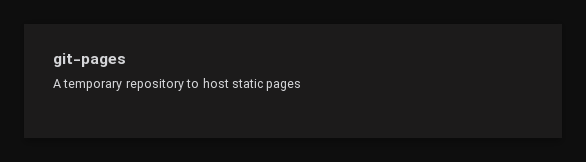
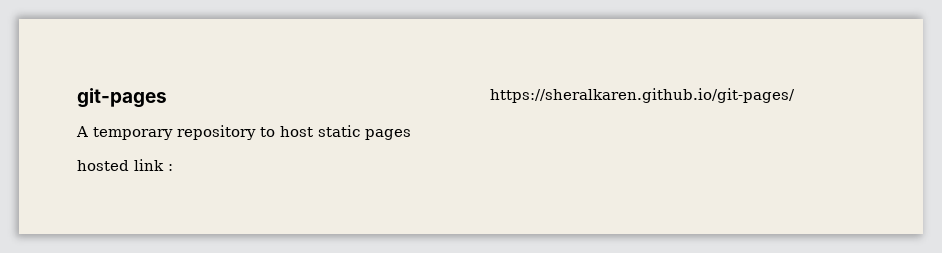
+ hosted link : https://sheralkaren.github.io/git-pages/

